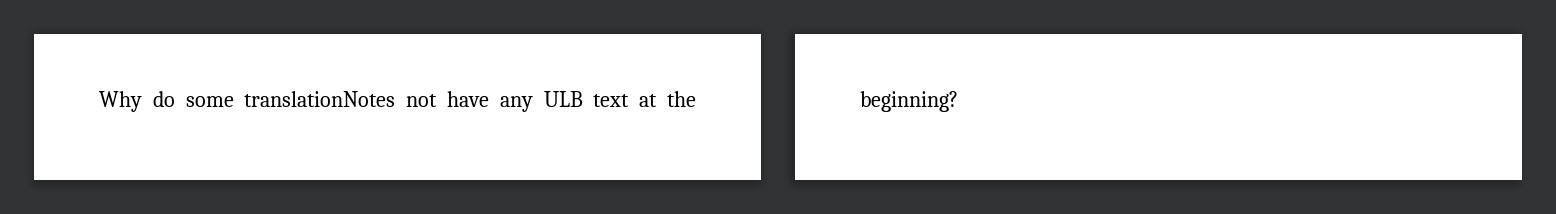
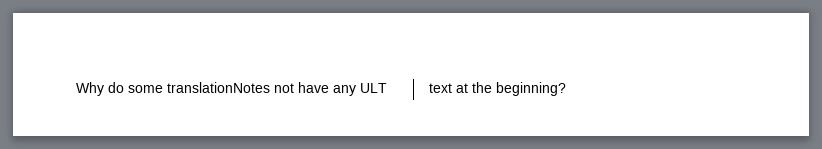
- Why do some translationNotes not have any ULB text at the beginning?
+ Why do some translationNotes not have any ULT text at the beginning?

